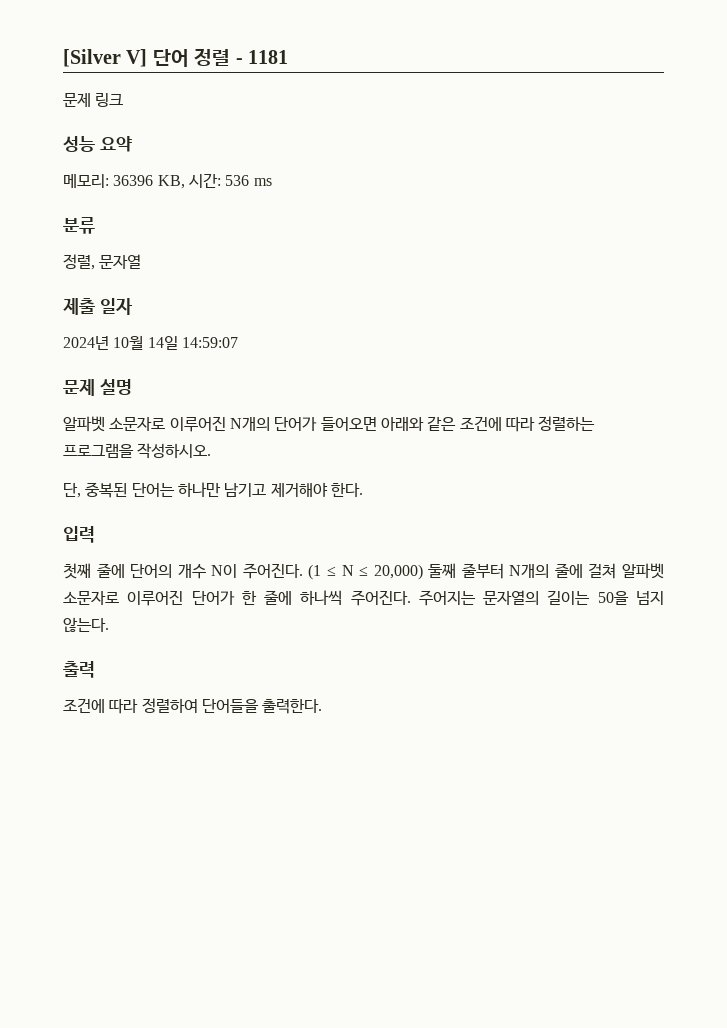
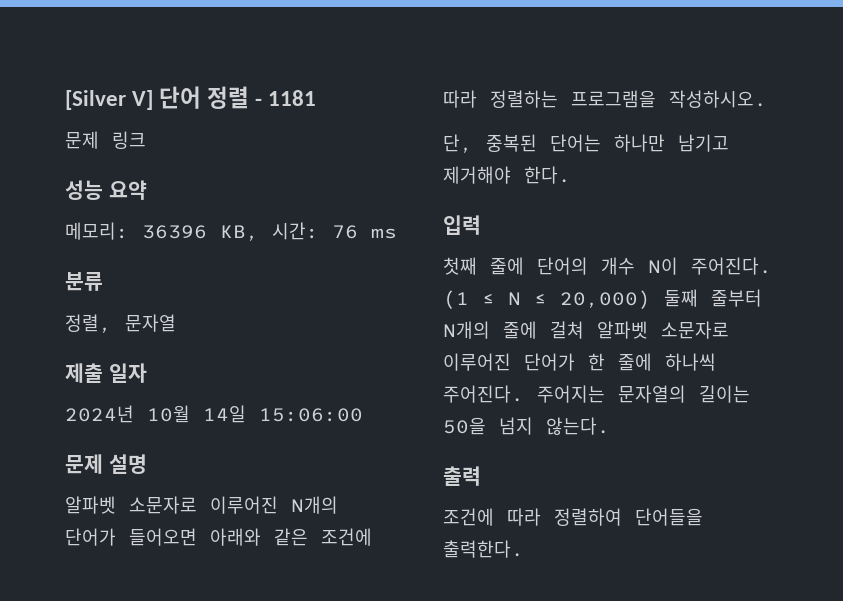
- 메모리: 36396 KB, 시간: 536 ms
+ 메모리: 36396 KB, 시간: 76 ms
- 2024년 10월 14일 14:59:07
+ 2024년 10월 14일 15:06:00

